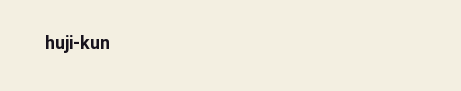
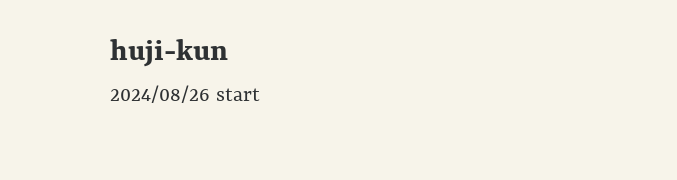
+ 2024/08/26 start

